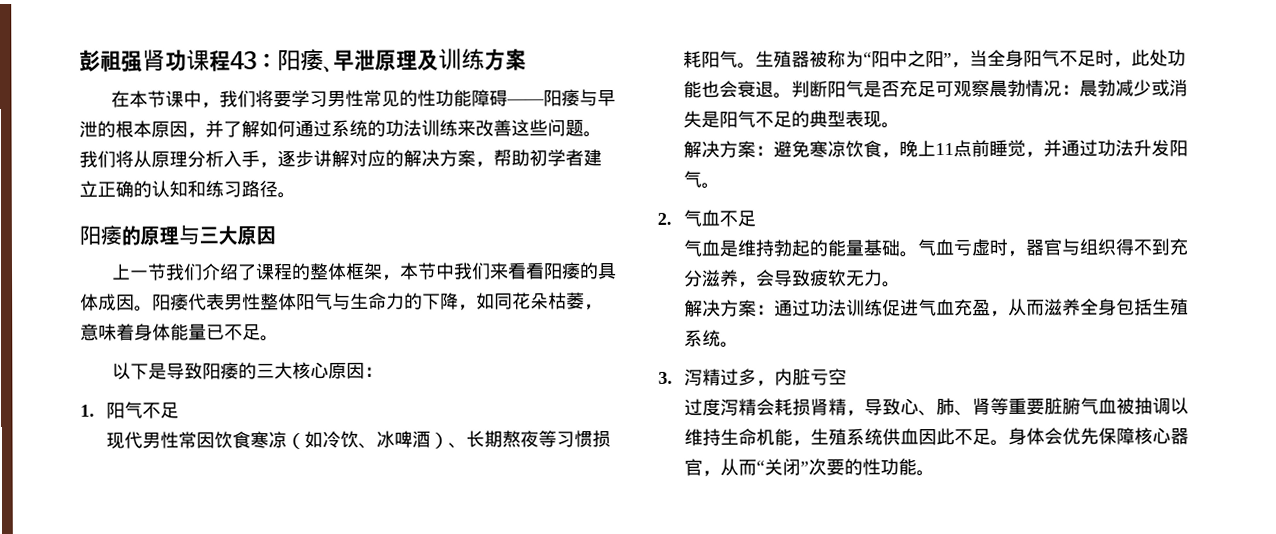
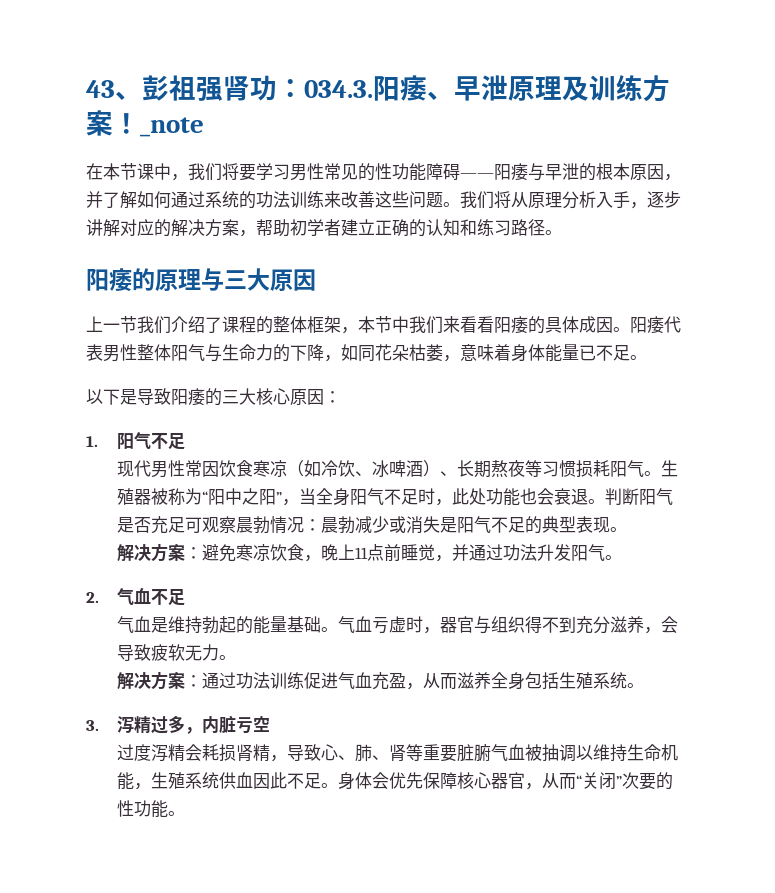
- 彭祖强肾功课程43：阳痿、早泄原理及训练方案
+ 43、彭祖强肾功：034.3.阳痿、早泄原理及训练方案！_note

